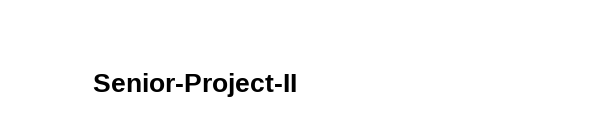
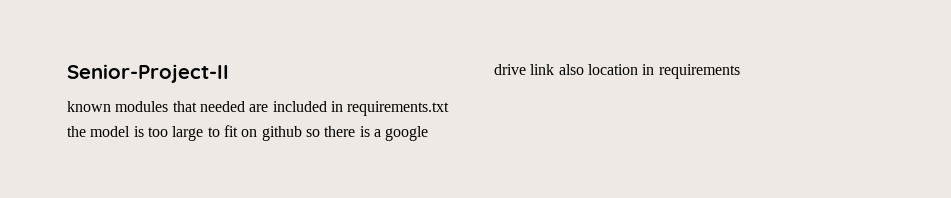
+ known modules that needed are included in requirements.txt
+ the model is too large to fit on github so there is a google drive link also location in requirements

